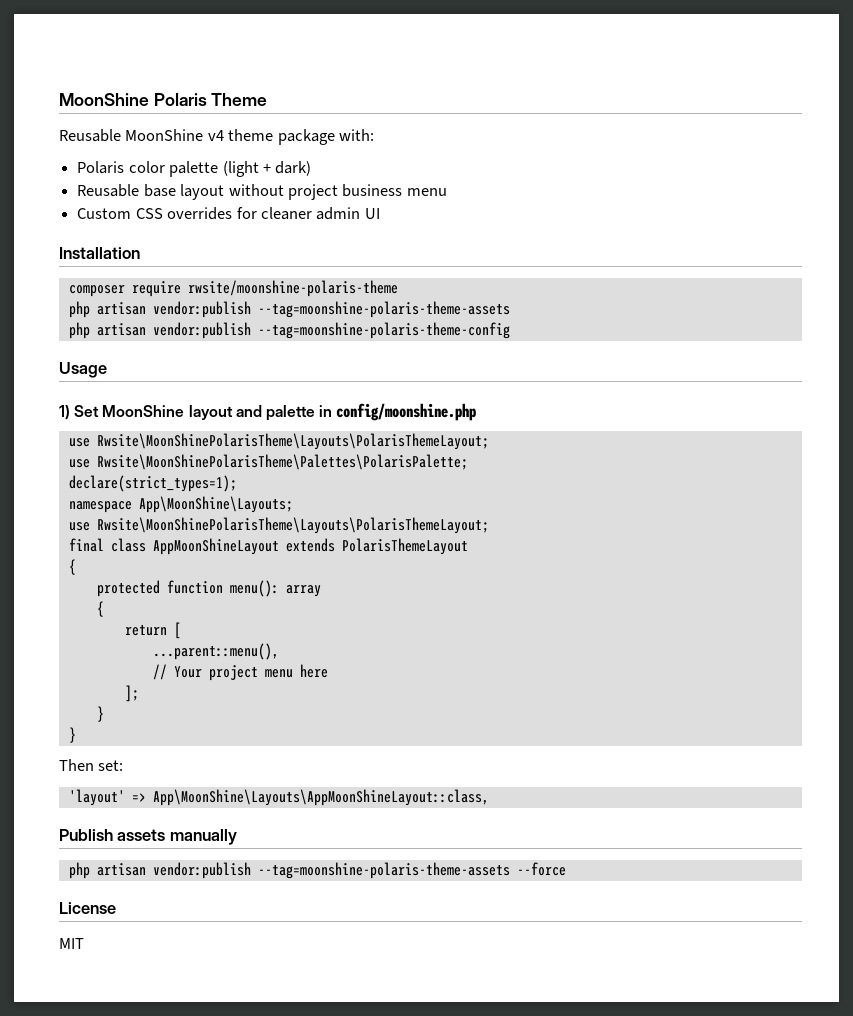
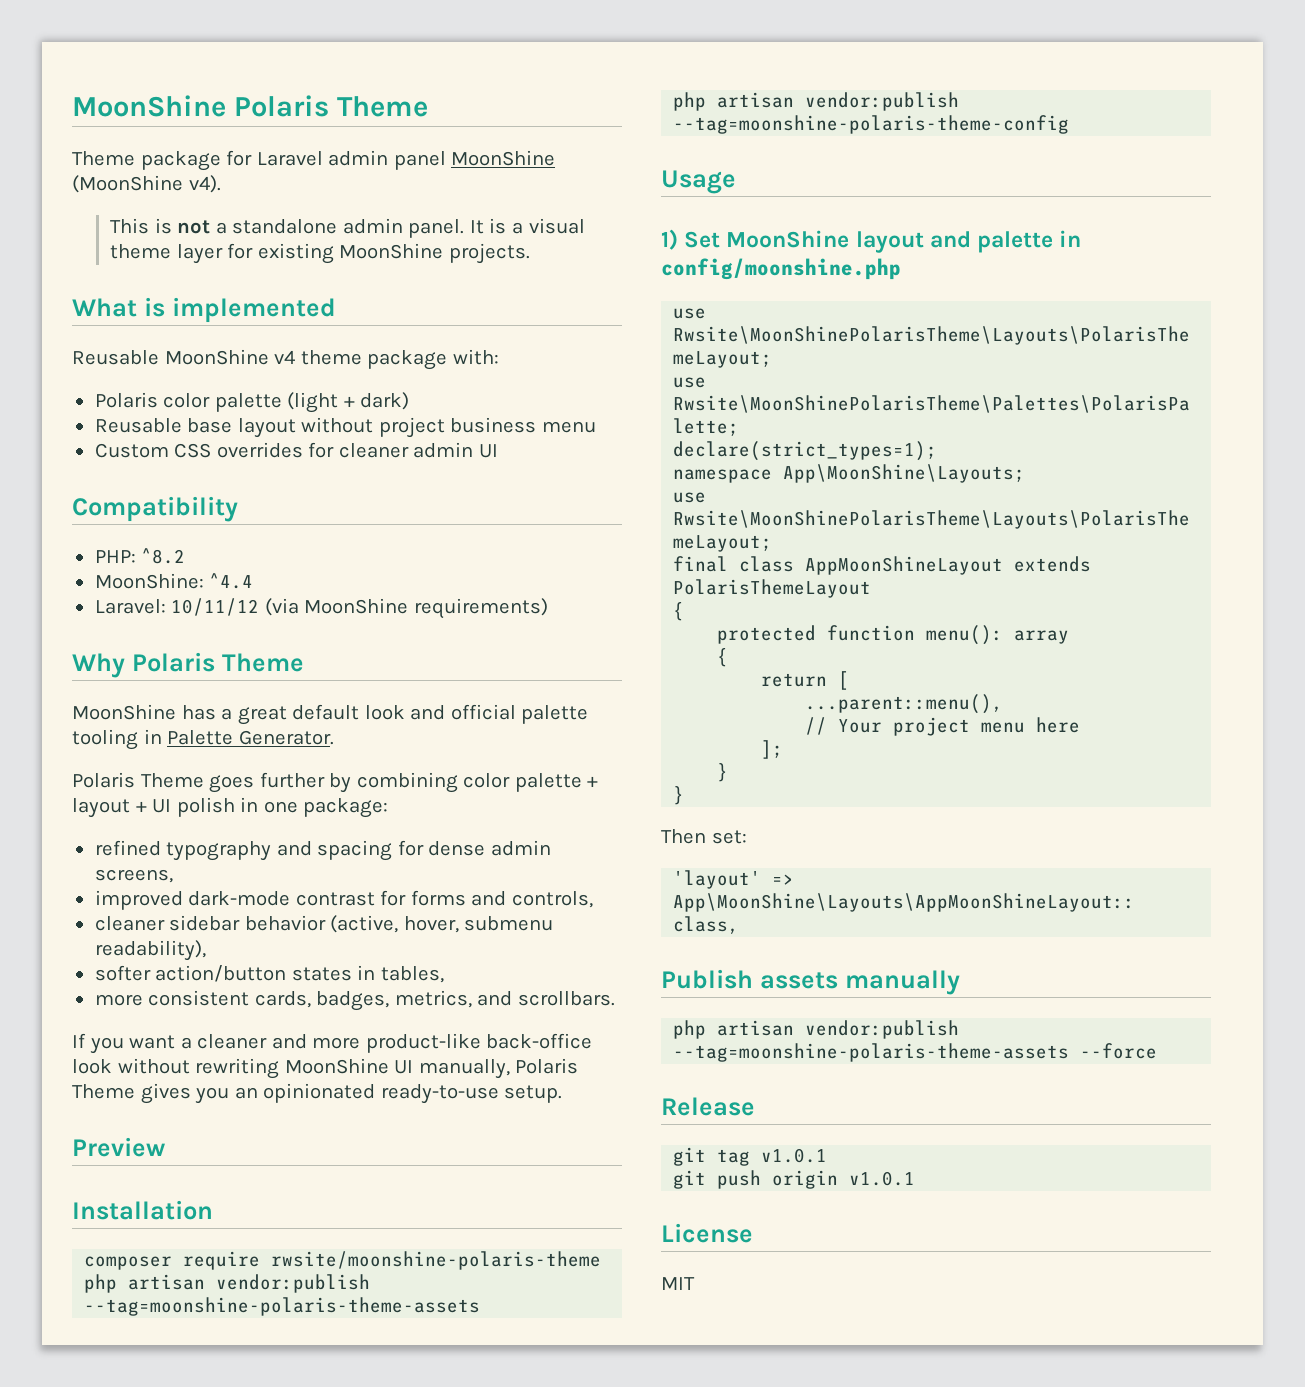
+ Theme package for Laravel admin panel MoonShine (MoonShine v4).
+ This is not a standalone admin panel. It is a visual theme layer for existing MoonShine projects.
+ What is implemented
+ Compatibility
+ PHP: ^8.2
+ MoonShine: ^4.4
+ Laravel: 10/11/12 (via MoonShine requirements)
+ Why Polaris Theme
+ MoonShine has a great default look and official palette tooling in Palette Generator.
+ Polaris Theme goes further by combining color palette + layout + UI polish in one package:
+ refined typography and spacing for dense admin screens,
+ improved dark-mode contrast for forms and controls,
+ cleaner sidebar behavior (active, hover, submenu readability),
+ softer action/button states in tables,
+ more consistent cards, badges, metrics, and scrollbars.
+ If you want a cleaner and more product-like back-office look without rewriting MoonShine UI manually, Polaris Theme gives you an opinionated ready-to-use setup.
+ Preview
+ Release
+ git tag v1.0.1
+ git push origin v1.0.1

